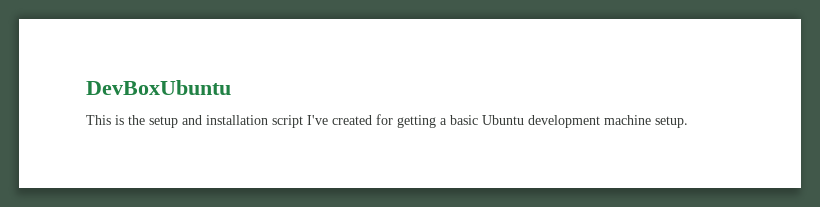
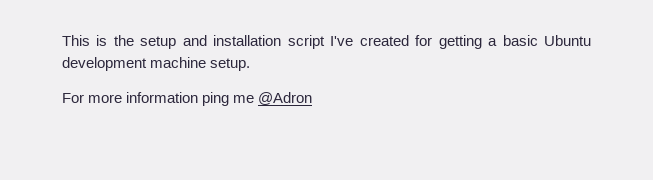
- DevBoxUbuntu
+ For more information ping me @Adron

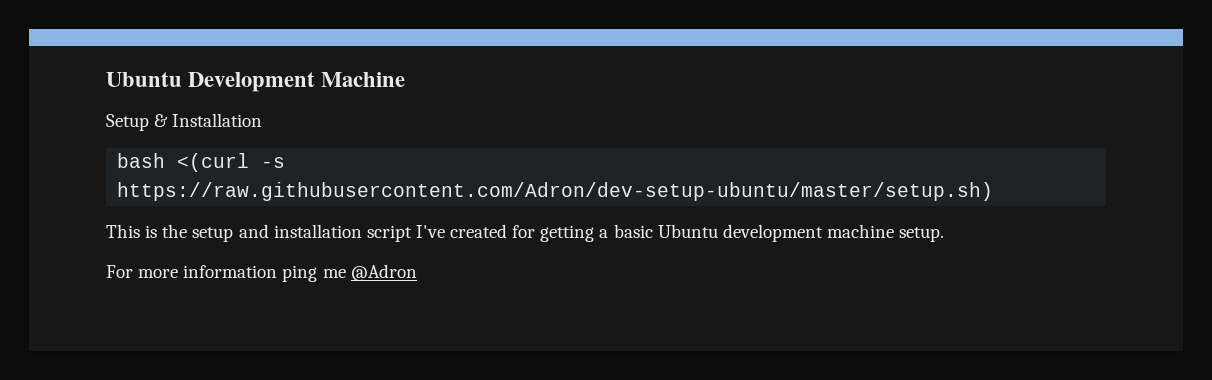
+ Ubuntu Development Machine
+ Setup & Installation
+ bash <(curl -s https://raw.githubusercontent.com/Adron/dev-setup-ubuntu/master/setup.sh)

